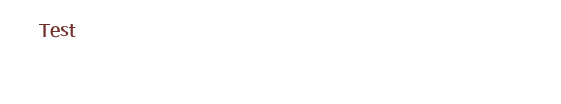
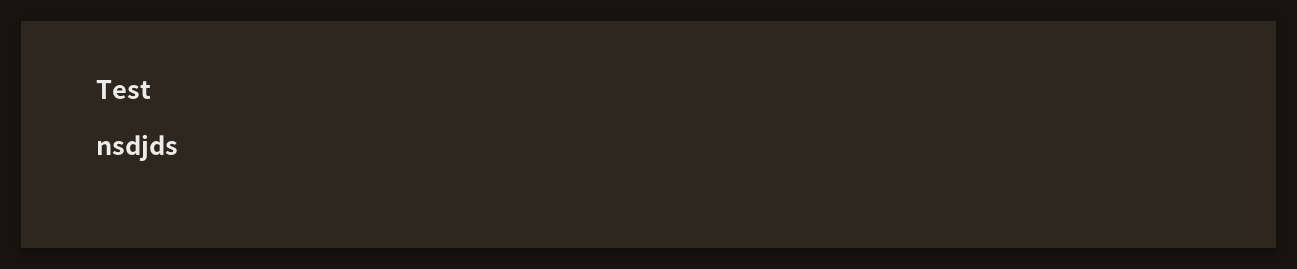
+ nsdjds

